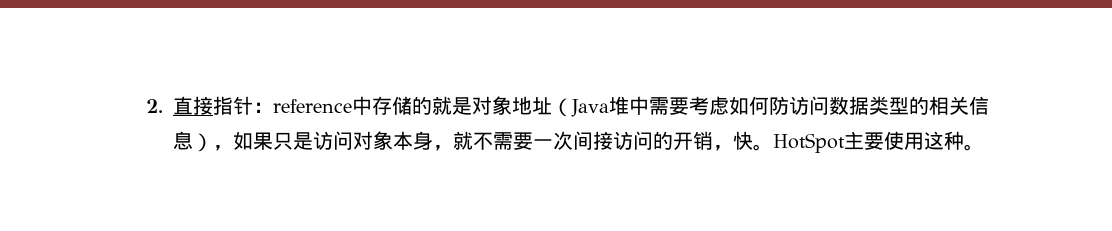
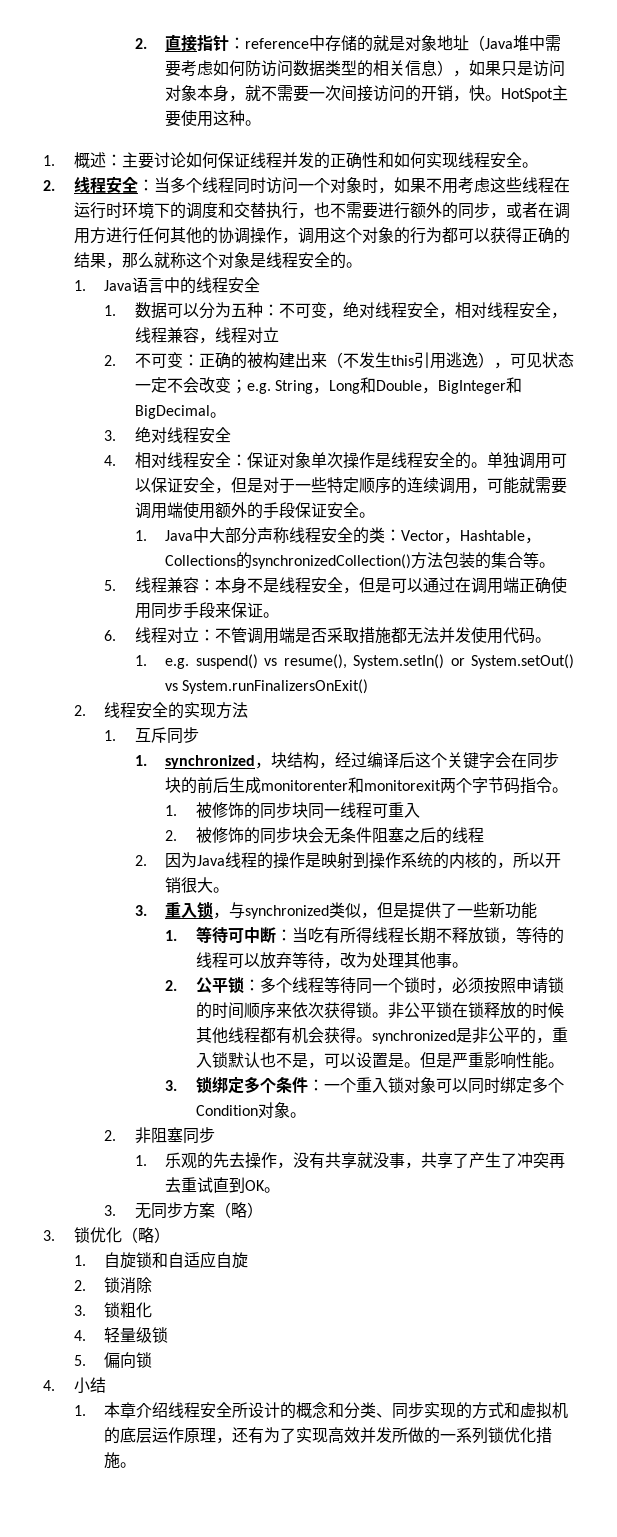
+ 1.概述：主要讨论如何保证线程并发的正确性和如何实现线程安全。
+ 2.线程安全：当多个线程同时访问一个对象时，如果不用考虑这些线程在运行时环境下的调度和交替执行，也不需要进行额外的同步，或者在调用方进行任何其他的协调操作，调用这个对象的行为都可以获得正确的结果，那么就称这个对象是线程安全的。
+ 1. Java语言中的线程安全
+ 1.数据可以分为五种：不可变，绝对线程安全，相对线程安全，线程兼容，线程对立
+ 2.不可变：正确的被构建出来（不发生this引用逃逸），可见状态一定不会改变；e.g. String，Long和Double，BigInteger和BigDecimal。
+ 3.绝对线程安全
+ 4.相对线程安全：保证对象单次操作是线程安全的。单独调用可以保证安全，但是对于一些特定顺序的连续调用，可能就需要调用端使用额外的手段保证安全。
+ 1. Java中大部分声称线程安全的类：Vector，Hashtable，Collections的synchronizedCollection()方法包装的集合等。
+ 5.线程兼容：本身不是线程安全，但是可以通过在调用端正确使用同步手段来保证。
+ 6.线程对立：不管调用端是否采取措施都无法并发使用代码。
+ 1. e.g. suspend() vs resume(), System.setIn() or System.setOut() vs System.runFinalizersOnExit()
+ 2.线程安全的实现方法
+ 1.互斥同步
+ 1. synchronized，块结构，经过编译后这个关键字会在同步块的前后生成monitorenter和monitorexit两个字节码指令。
+ 1.被修饰的同步块同一线程可重入
+ 2.被修饰的同步块会无条件阻塞之后的线程
+ 2.因为Java线程的操作是映射到操作系统的内核的，所以开销很大。
+ 3.重入锁，与synchronized类似，但是提供了一些新功能
+ 1.等待可中断：当吃有所得线程长期不释放锁，等待的线程可以放弃等待，改为处理其他事。
+ 2.公平锁：多个线程等待同一个锁时，必须按照申请锁的时间顺序来依次获得锁。非公平锁在锁释放的时候其他线程都有机会获得。synchronized是非公平的，重入锁默认也不是，可以设置是。但是严重影响性能。
+ 3.锁绑定多个条件：一个重入锁对象可以同时绑定多个Condition对象。
+ 2.非阻塞同步
+ 1.乐观的先去操作，没有共享就没事，共享了产生了冲突再去重试直到OK。
+ 3.无同步方案（略）
+ 3.锁优化（略）
+ 1.自旋锁和自适应自旋
+ 2.锁消除
+ 3.锁粗化
+ 4.轻量级锁
+ 5.偏向锁
+ 4.小结
+ 1.本章介绍线程安全所设计的概念和分类、同步实现的方式和虚拟机的底层运作原理，还有为了实现高效并发所做的一系列锁优化措施。

